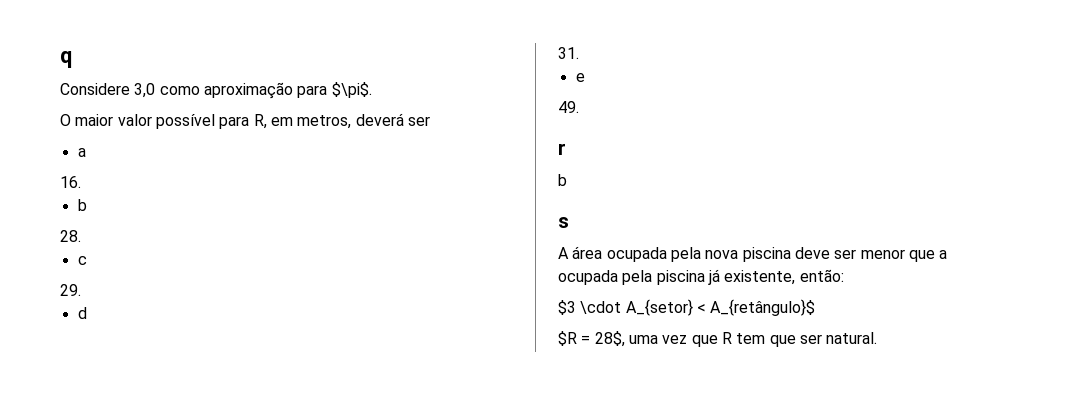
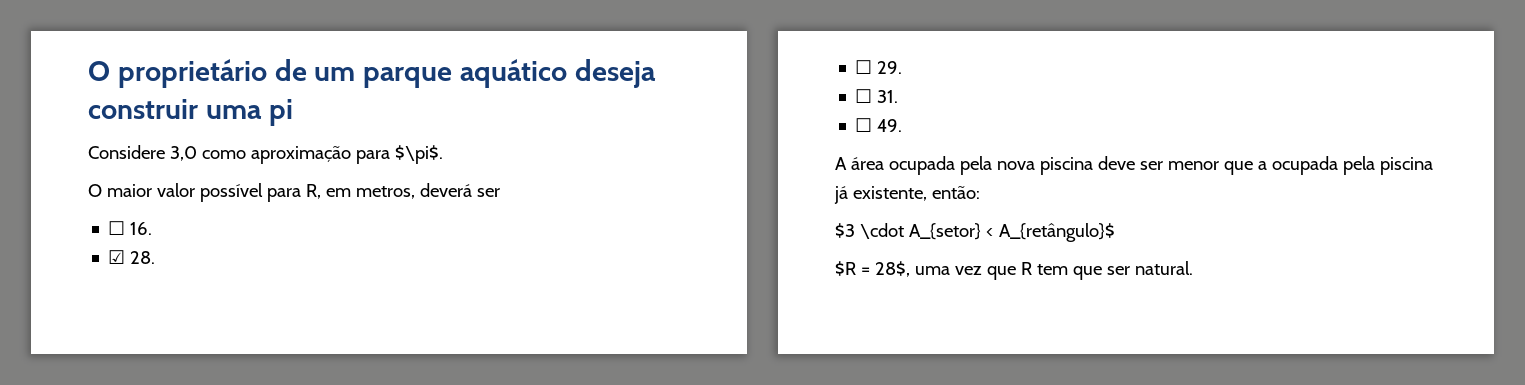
- q
+ O proprietário de um parque aquático deseja construir uma pi
  O maior valor possível para R, em metros, deverá ser
- a
- 16.
- b
- 28.
+ ☐ 16.
+ ☑ 28.
- c
- 29.
+ ☐ 29.
- d
- 31.
+ ☐ 31.
- e
- 49.
+ ☐ 49.
- r
- b
- s

